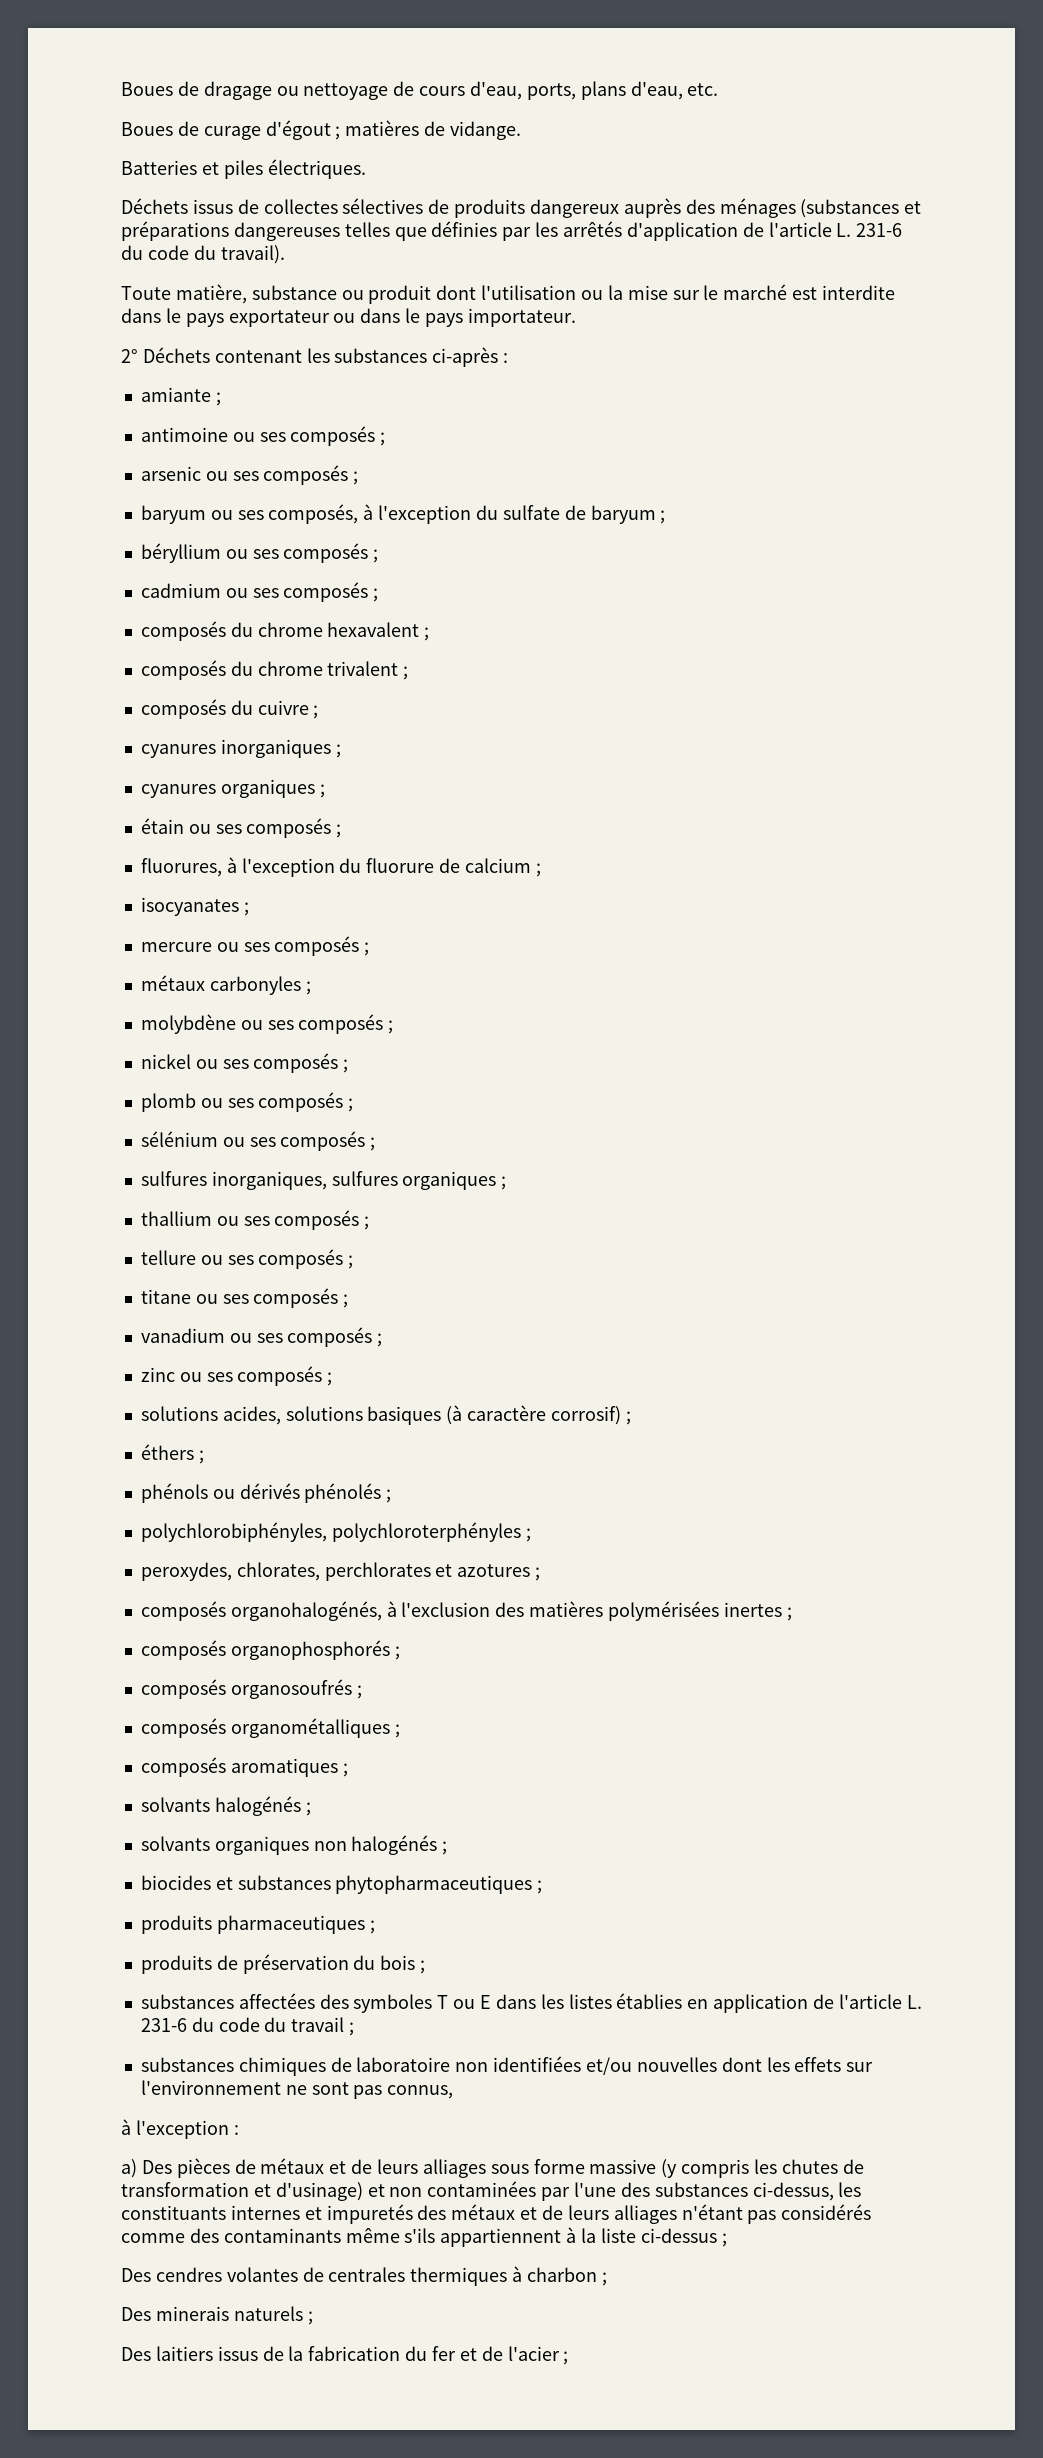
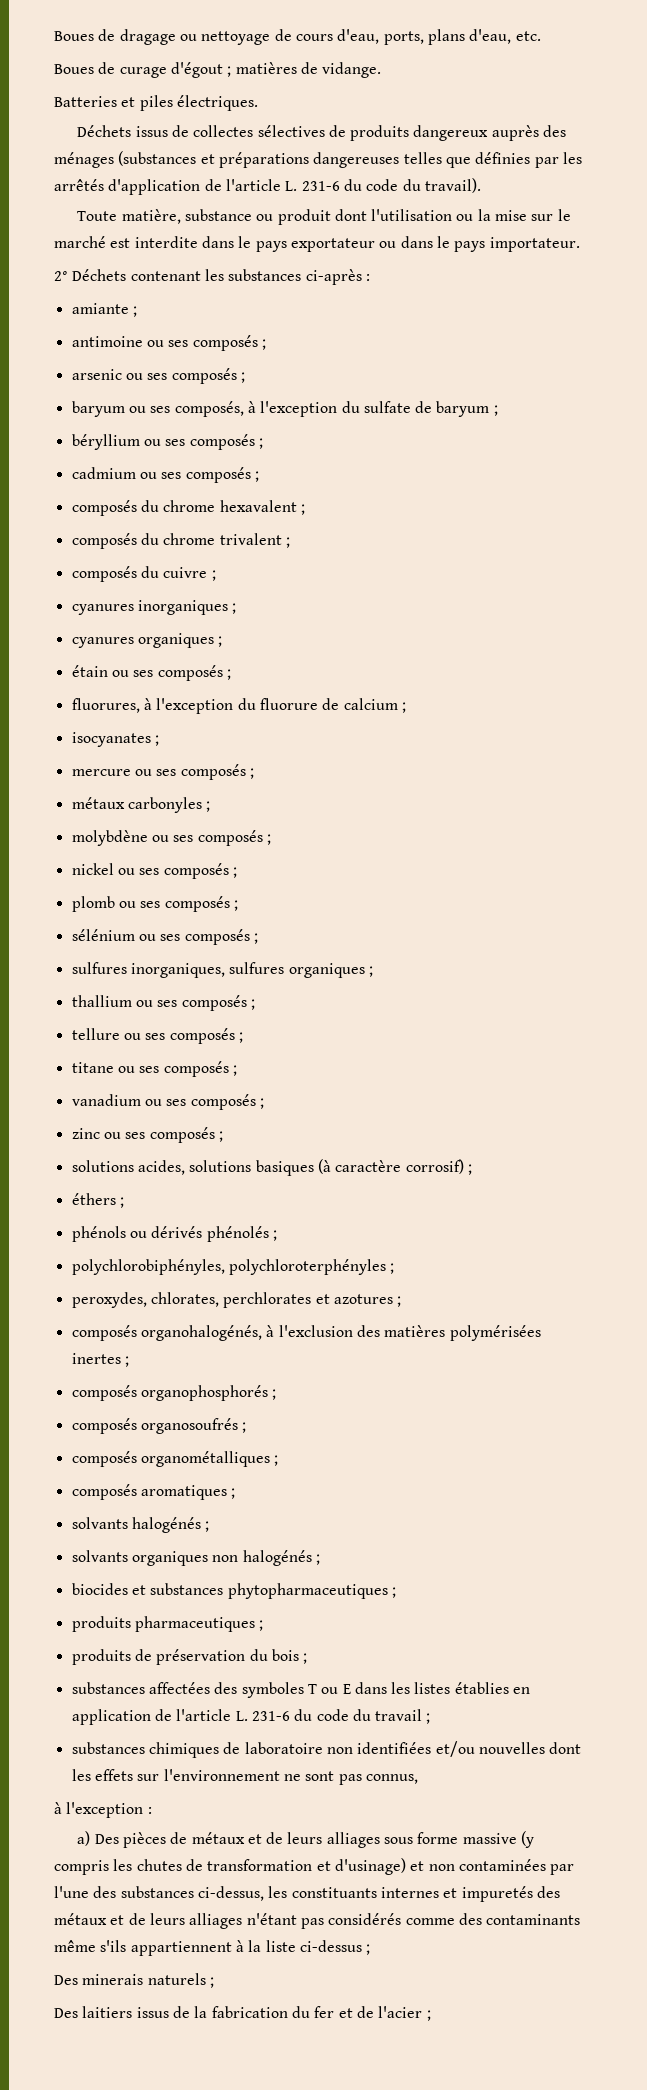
- Des cendres volantes de centrales thermiques à charbon ;

